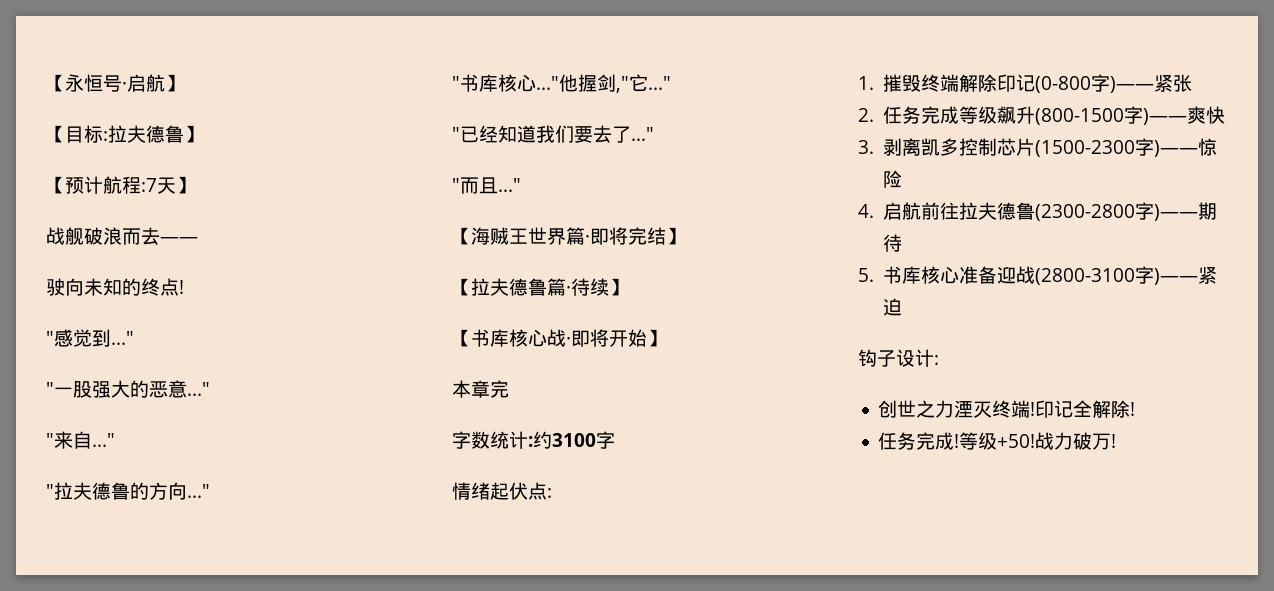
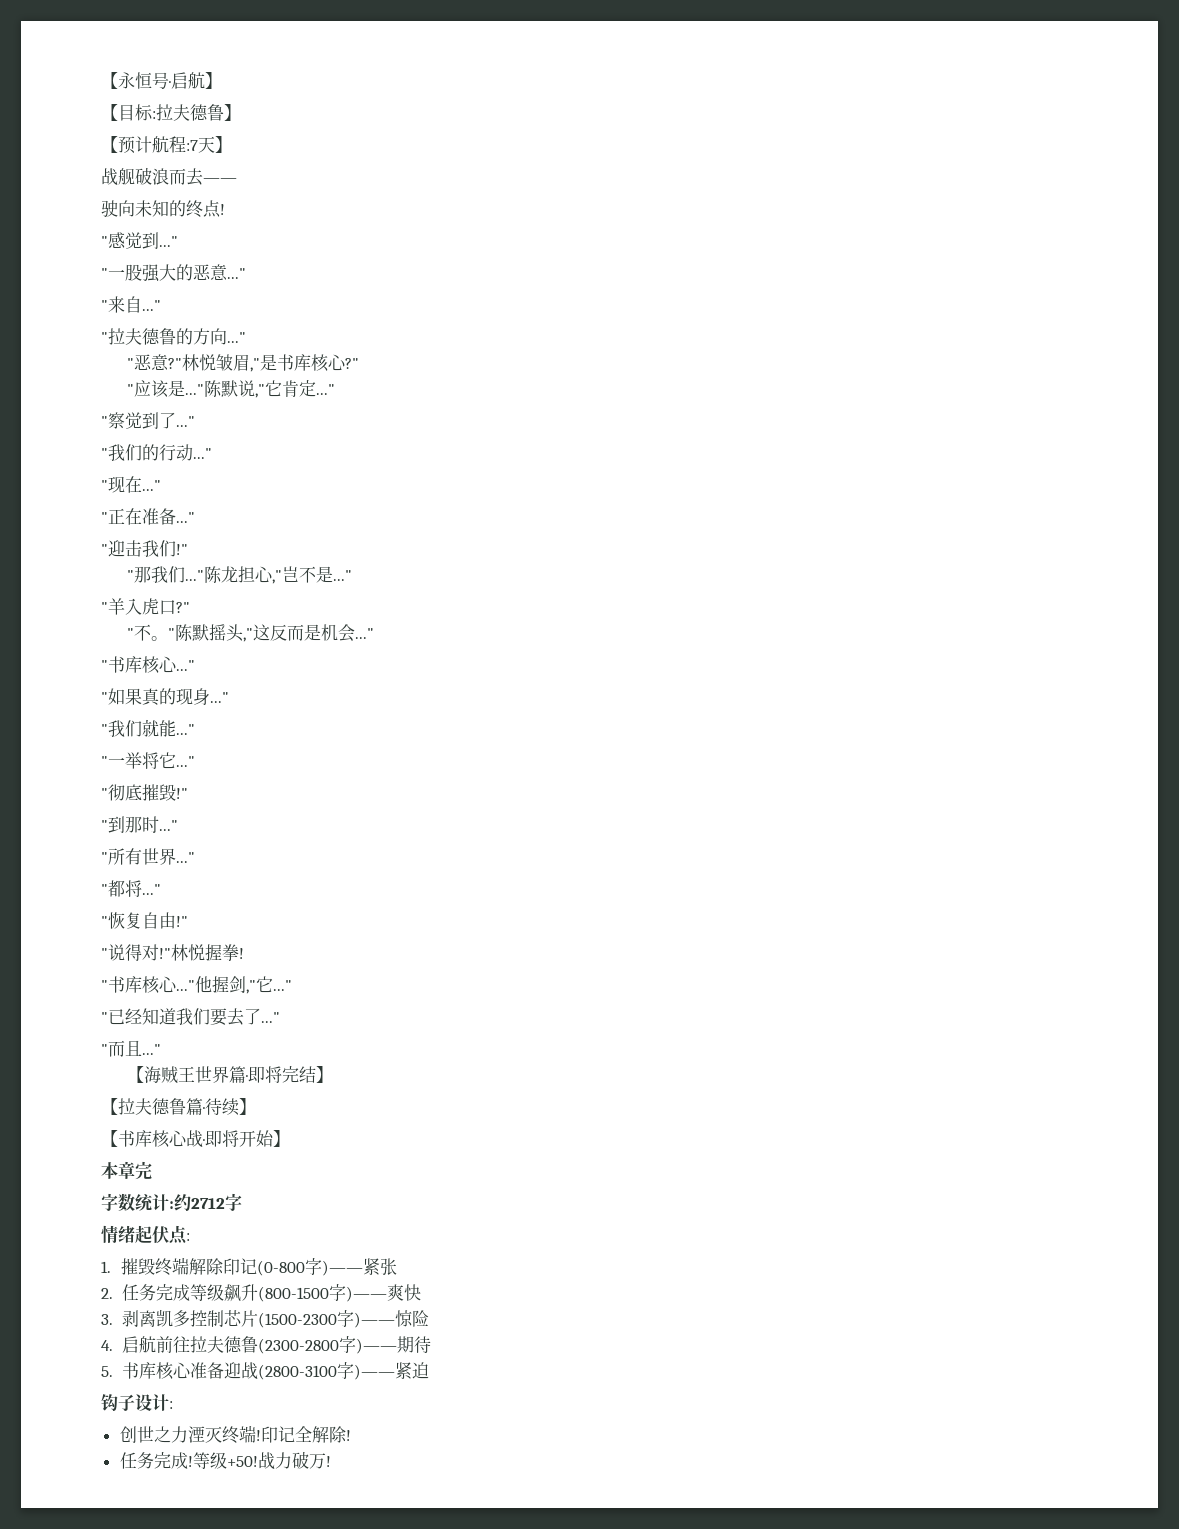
+ "恶意?"林悦皱眉,"是书库核心?"
+ "应该是..."陈默说,"它肯定..."
+ "察觉到了..."
+ "我们的行动..."
+ "现在..."
+ "正在准备..."
+ "迎击我们!"
+ "那我们..."陈龙担心,"岂不是..."
+ "羊入虎口?"
+ "不。"陈默摇头,"这反而是机会..."
+ "书库核心..."
+ "如果真的现身..."
+ "我们就能..."
+ "一举将它..."
+ "彻底摧毁!"
+ "到那时..."
+ "所有世界..."
+ "都将..."
+ "恢复自由!"
+ "说得对!"林悦握拳!
- 字数统计:约3100字
+ 字数统计:约2712字

